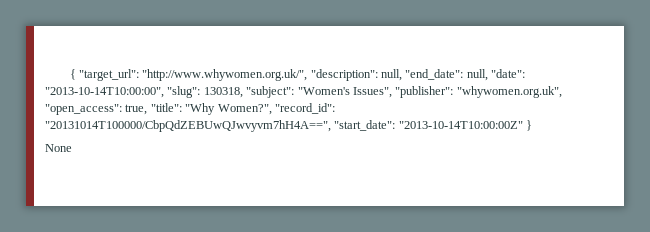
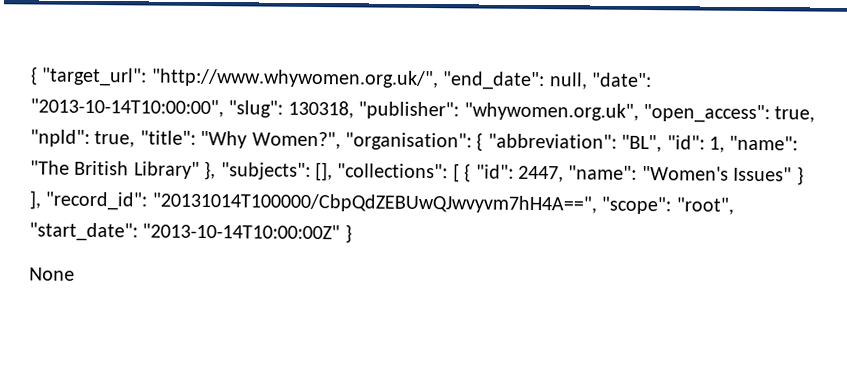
- { "target_url": "http://www.whywomen.org.uk/", "description": null, "end_date": null, "date": "2013-10-14T10:00:00", "slug": 130318, "subject": "Women's Issues", "publisher": "whywomen.org.uk", "open_access": true, "title": "Why Women?", "record_id": "20131014T100000/CbpQdZEBUwQJwvyvm7hH4A==", "start_date": "2013-10-14T10:00:00Z" }
+ { "target_url": "http://www.whywomen.org.uk/", "end_date": null, "date": "2013-10-14T10:00:00", "slug": 130318, "publisher": "whywomen.org.uk", "open_access": true, "npld": true, "title": "Why Women?", "organisation": { "abbreviation": "BL", "id": 1, "name": "The British Library" }, "subjects": [], "collections": [ { "id": 2447, "name": "Women's Issues" } ], "record_id": "20131014T100000/CbpQdZEBUwQJwvyvm7hH4A==", "scope": "root", "start_date": "2013-10-14T10:00:00Z" }

